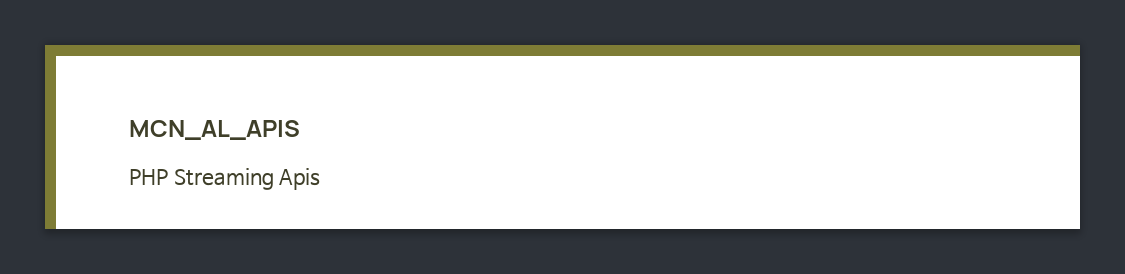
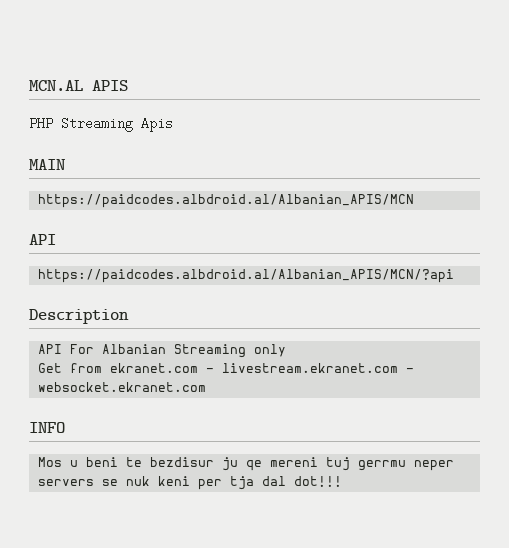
- MCN_AL_APIS
+ MCN.AL APIS
+ MAIN
+ https://paidcodes.albdroid.al/Albanian_APIS/MCN
+ API
+ https://paidcodes.albdroid.al/Albanian_APIS/MCN/?api
+ Description
+ API For Albanian Streaming only
+ Get from ekranet.com - livestream.ekranet.com - websocket.ekranet.com
+ INFO
+ Mos u beni te bezdisur ju qe mereni tuj gerrmu neper servers se nuk keni per tja dal dot!!!

